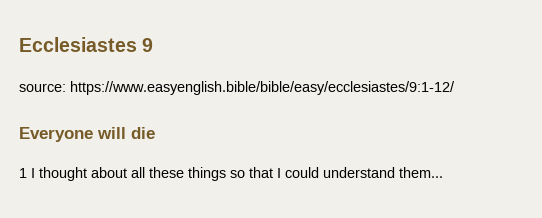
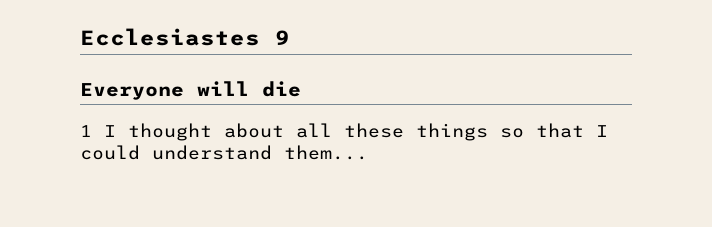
- source: https://www.easyenglish.bible/bible/easy/ecclesiastes/9:1-12/

